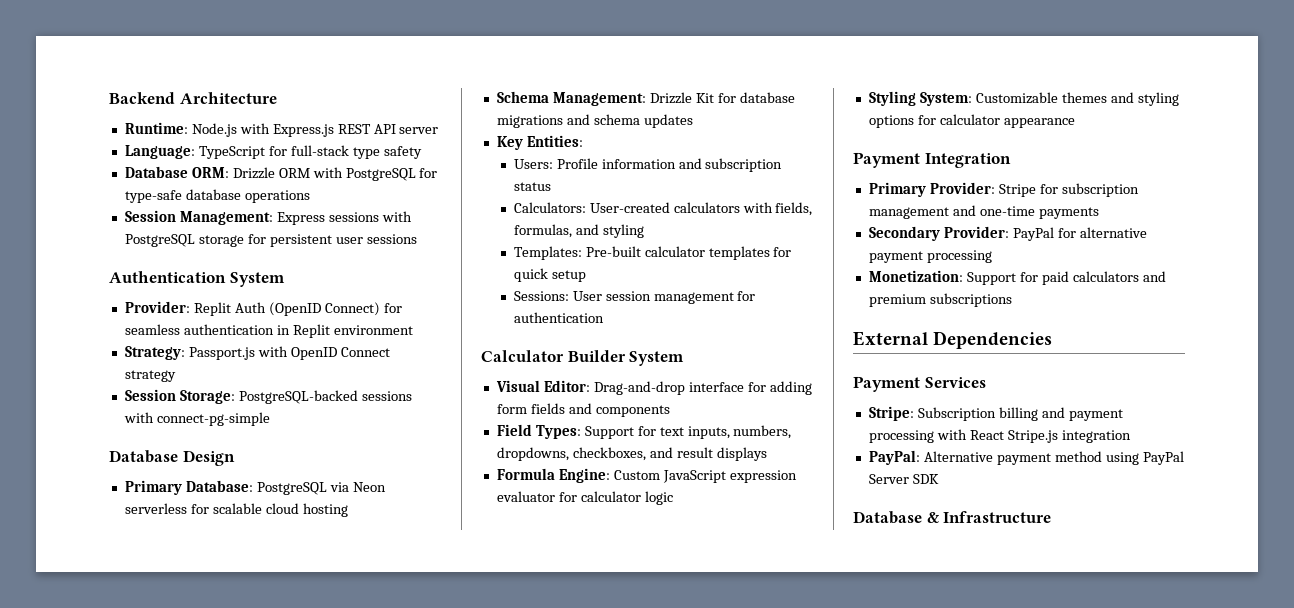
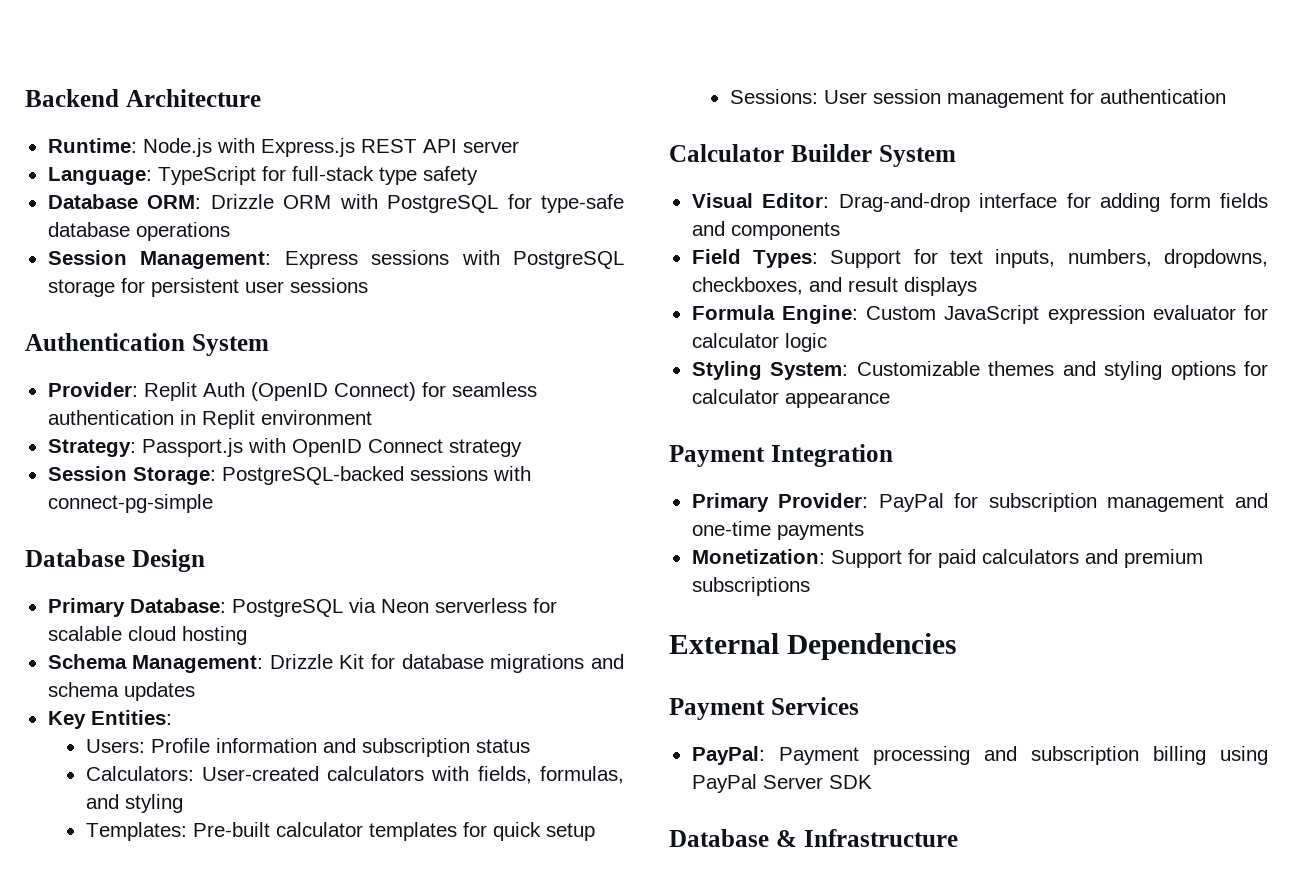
- Primary Provider: Stripe for subscription management and one-time payments
+ Primary Provider: PayPal for subscription management and one-time payments
- Secondary Provider: PayPal for alternative payment processing
- Stripe: Subscription billing and payment processing with React Stripe.js integration
- PayPal: Alternative payment method using PayPal Server SDK
+ PayPal: Payment processing and subscription billing using PayPal Server SDK

